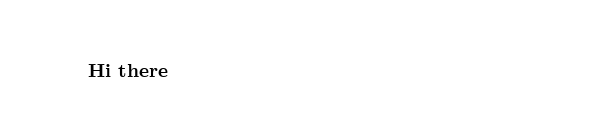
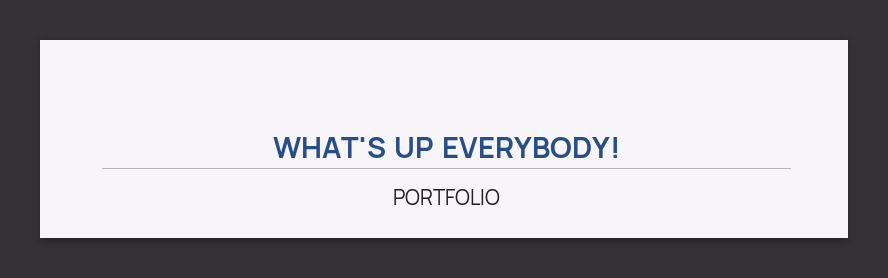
- Hi there
+ WHAT'S UP EVERYBODY!
+ PORTFOLIO

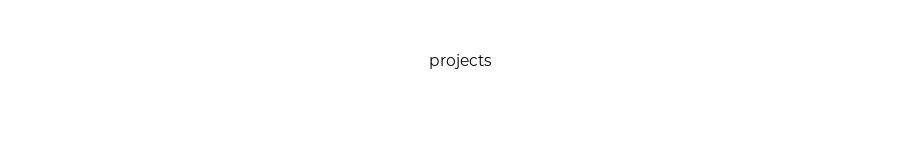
- WHAT'S UP EVERYBODY!
- PORTFOLIO
+ projects

